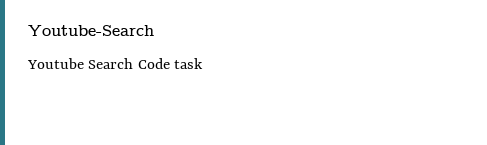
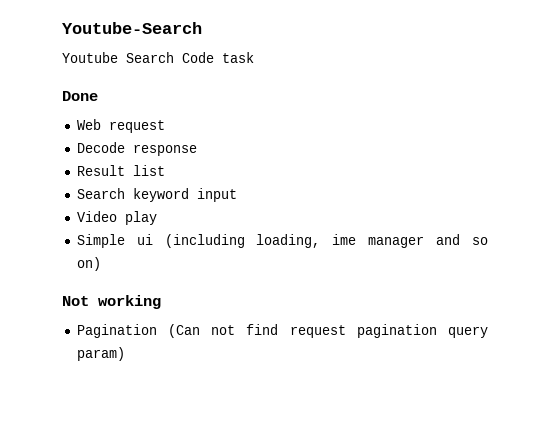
+ Done
+ Web request
+ Decode response
+ Result list
+ Search keyword input
+ Video play
+ Simple ui (including loading, ime manager and so on)
+ Not working
+ Pagination (Can not find request pagination query param)

